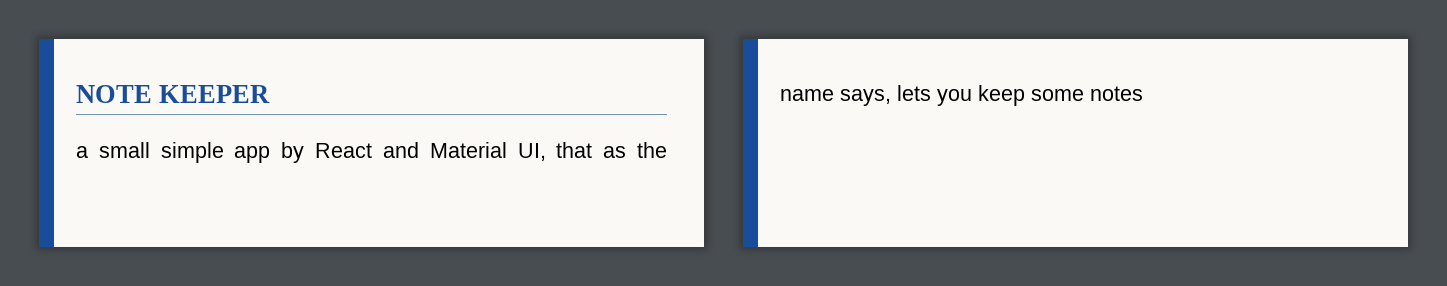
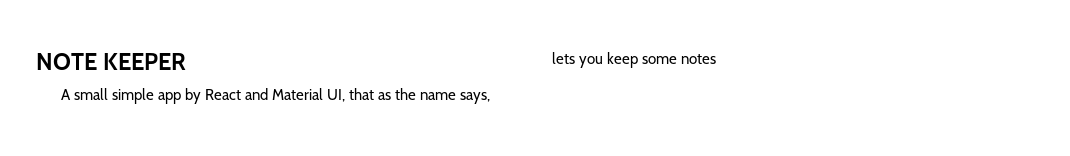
- a small simple app by React and Material UI, that as the name says, lets you keep some notes
+ A small simple app by React and Material UI, that as the name says, lets you keep some notes

